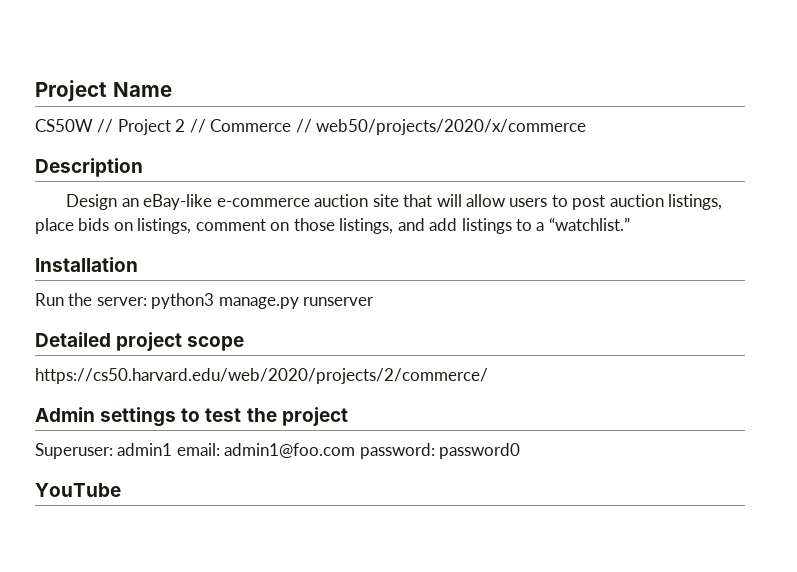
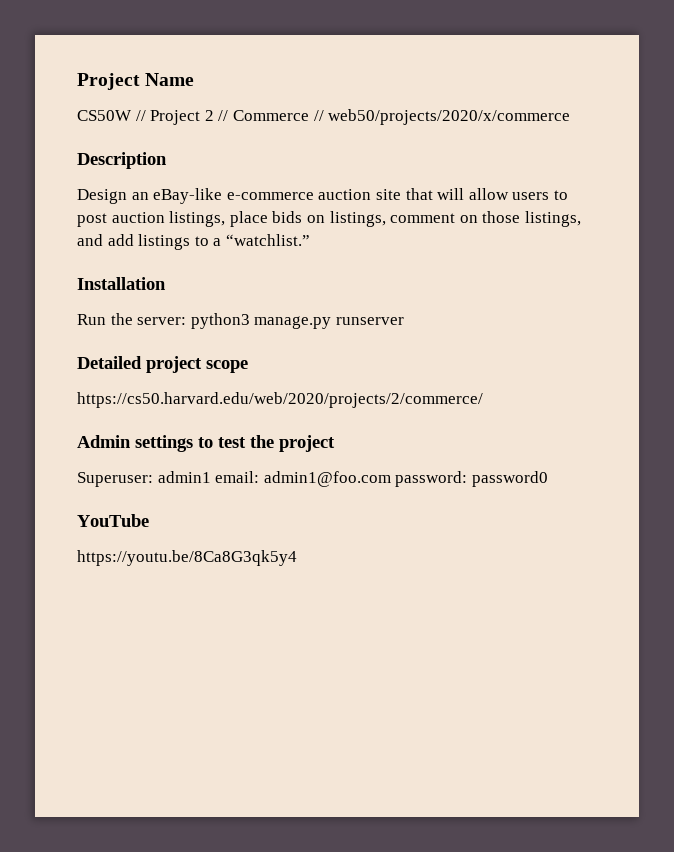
+ https://youtu.be/8Ca8G3qk5y4

